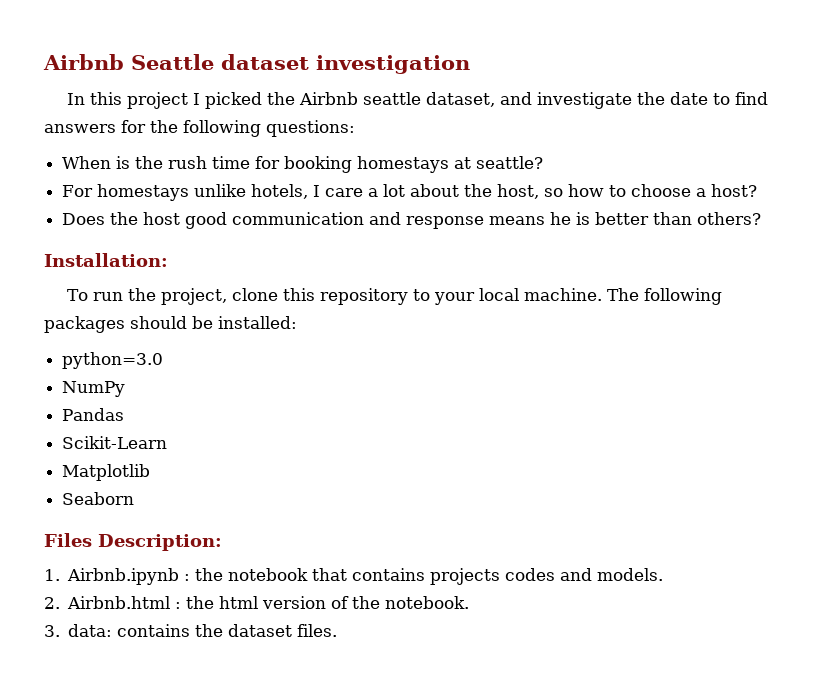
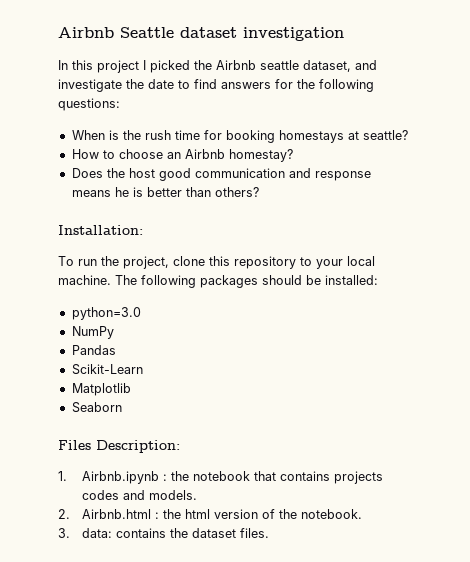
- For homestays unlike hotels, I care a lot about the host, so how to choose a host?
+ How to choose an Airbnb homestay?

